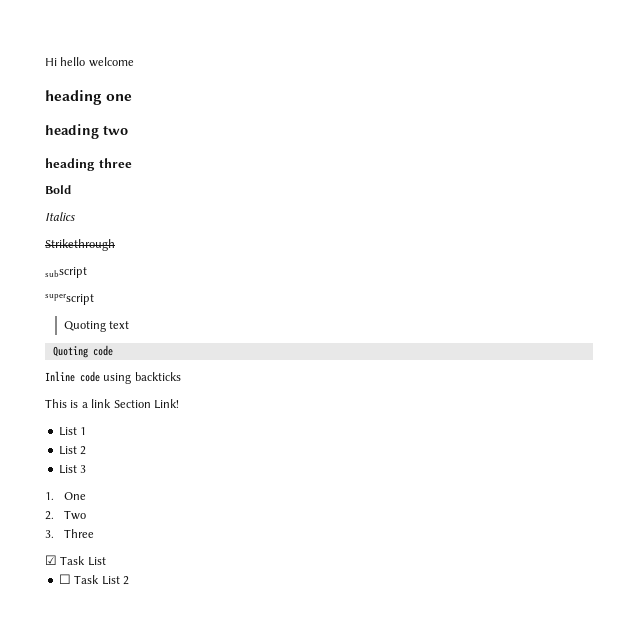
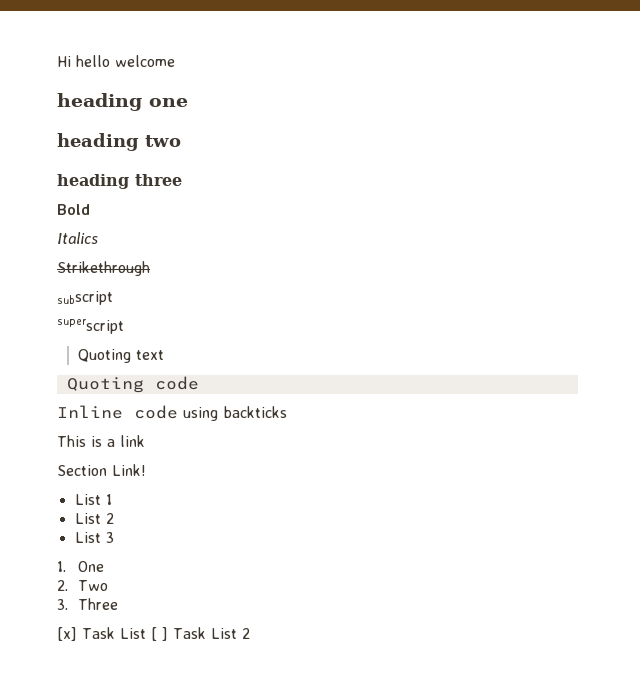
- This is a link Section Link!
+ This is a link
+ Section Link!
- ☑ Task List
- ☐ Task List 2
+ [x] Task List [ ] Task List 2

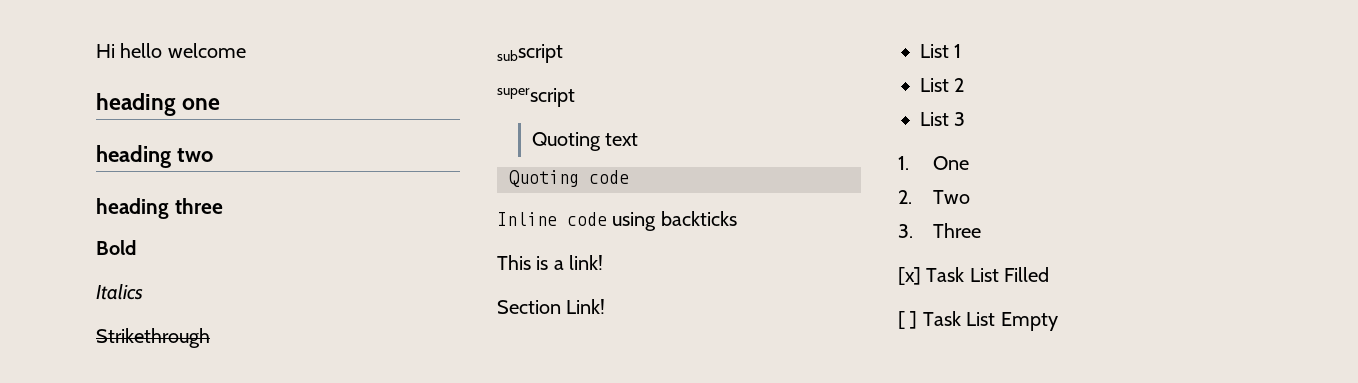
- This is a link
+ This is a link!
- [x] Task List [ ] Task List 2
+ [x] Task List Filled
+ [ ] Task List Empty

